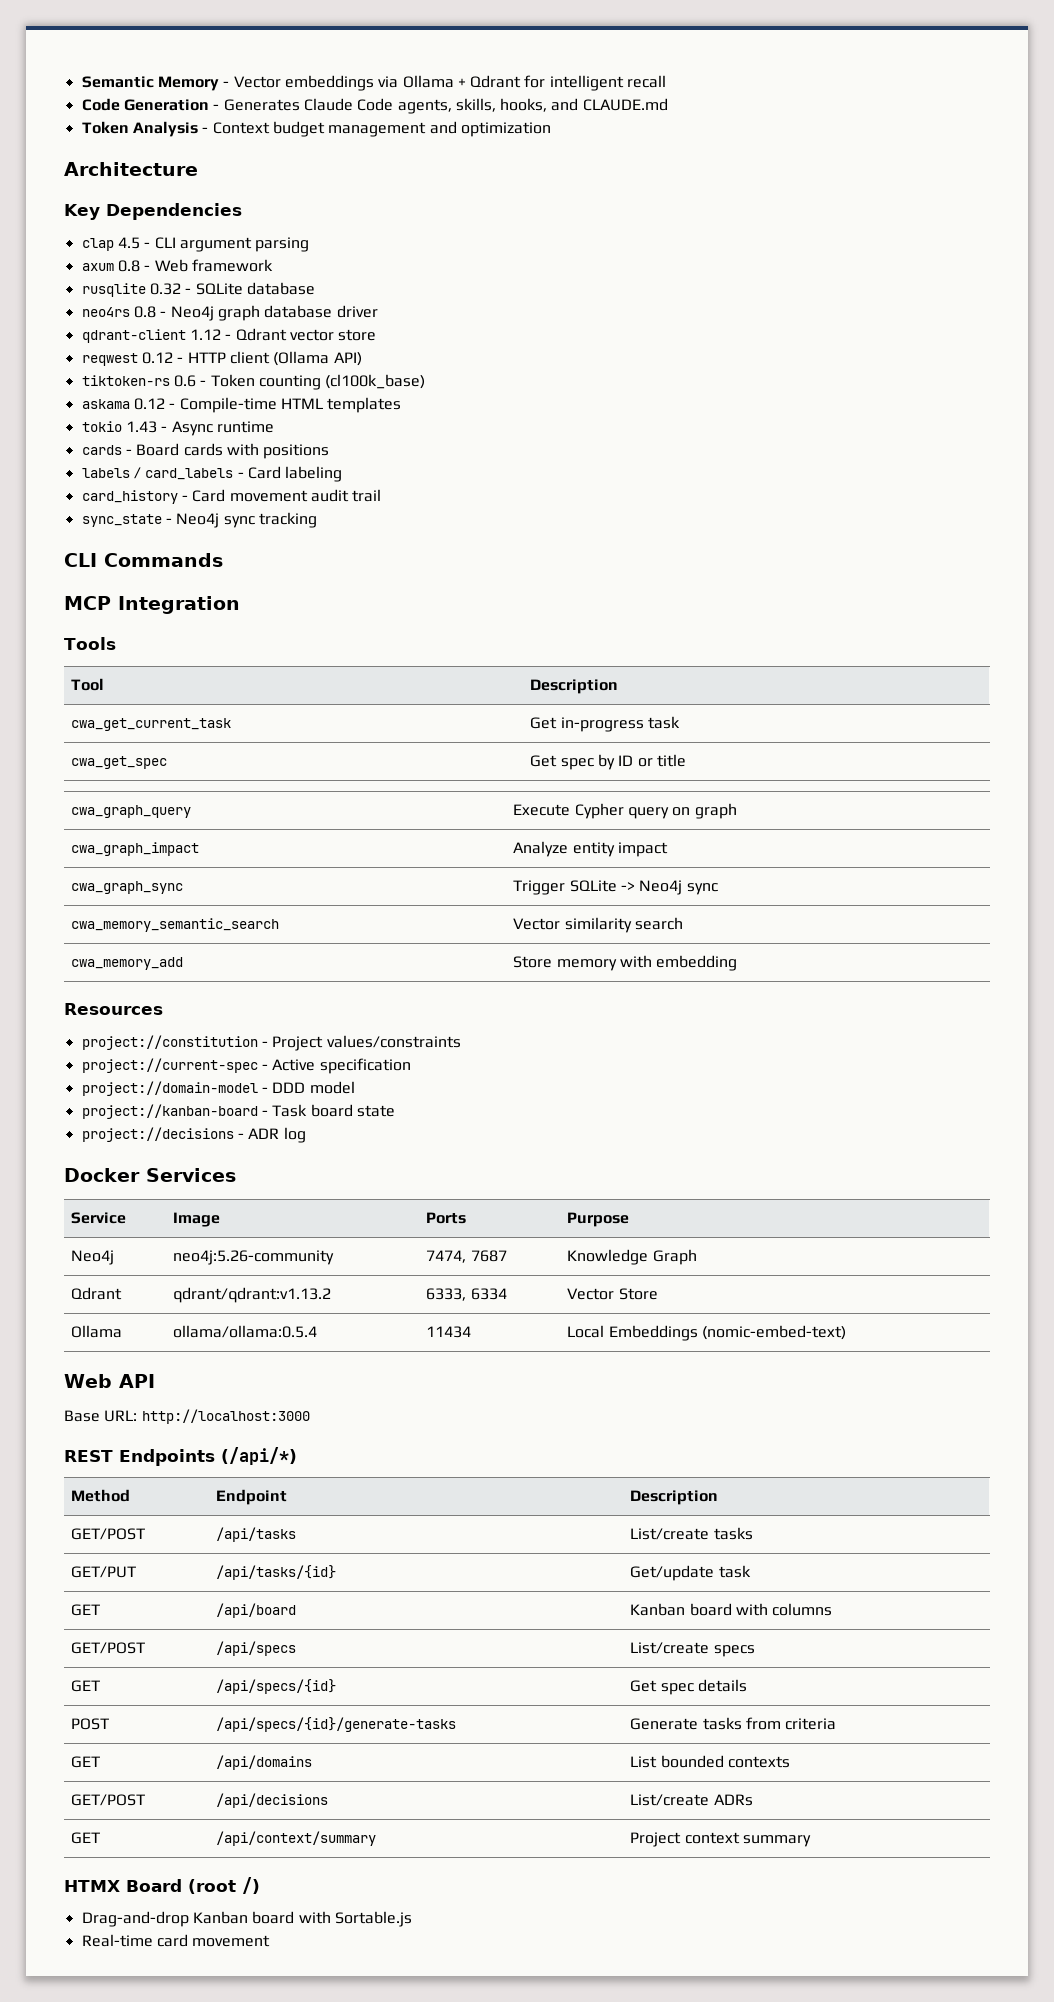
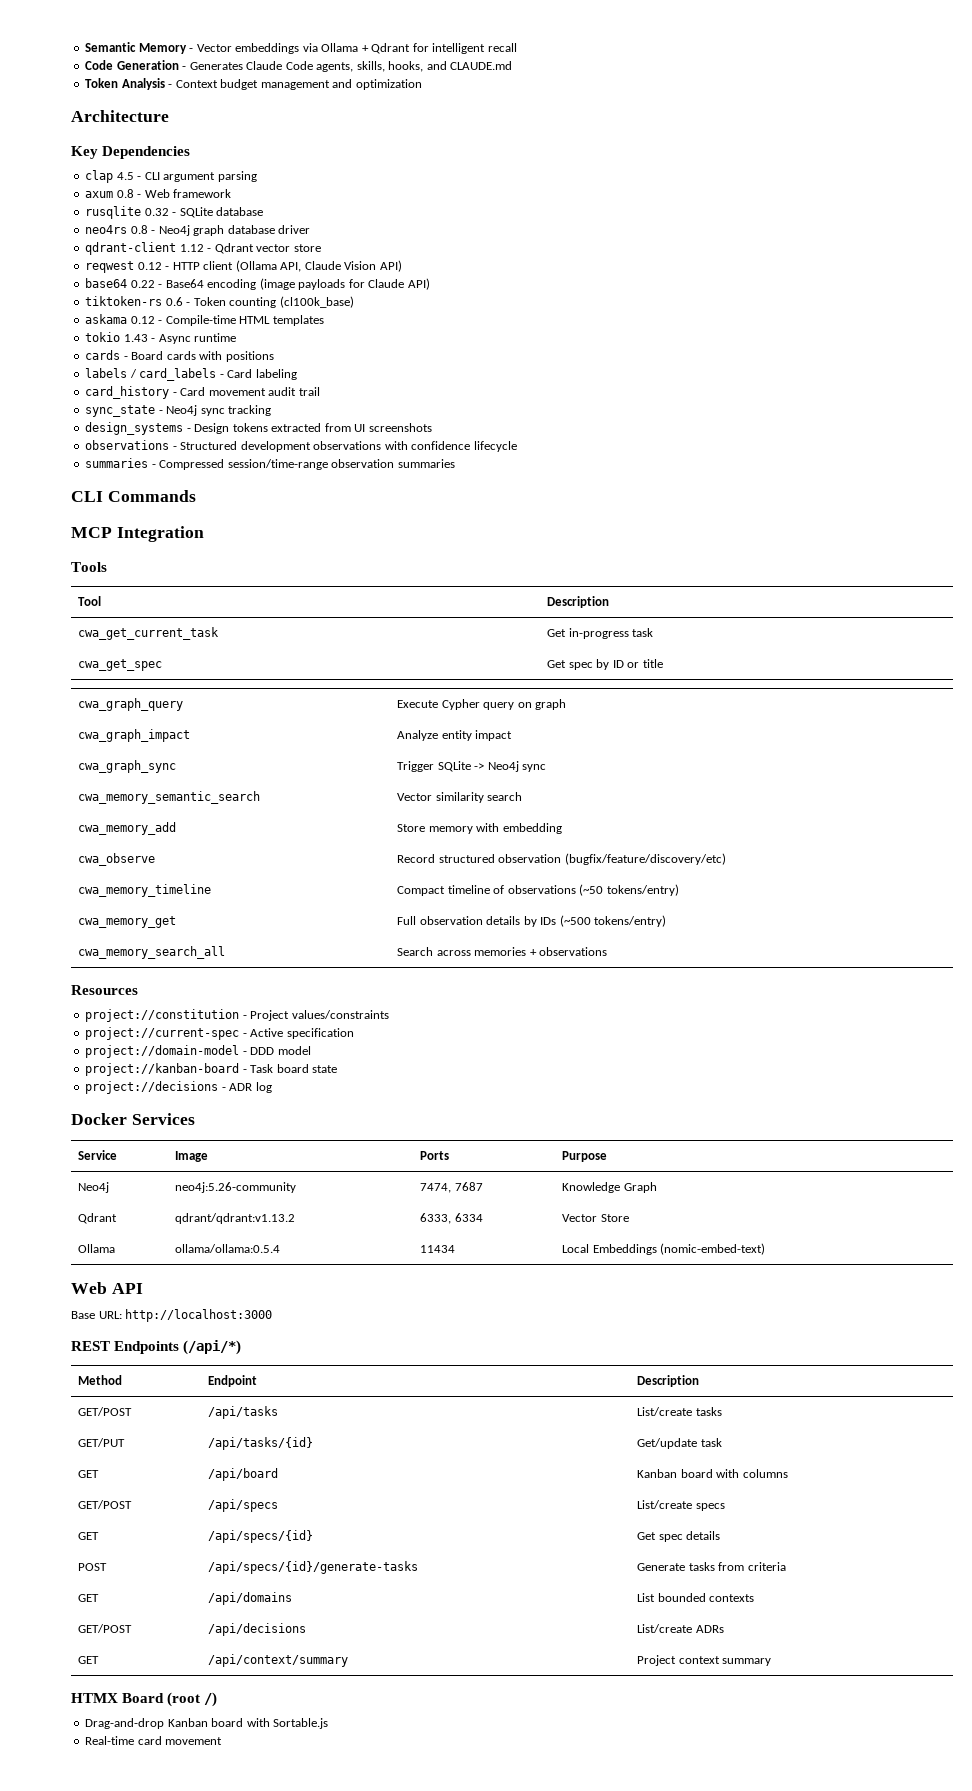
- reqwest 0.12 - HTTP client (Ollama API)
+ reqwest 0.12 - HTTP client (Ollama API, Claude Vision API)
+ base64 0.22 - Base64 encoding (image payloads for Claude API)
+ design_systems - Design tokens extracted from UI screenshots
+ observations - Structured development observations with confidence lifecycle
+ summaries - Compressed session/time-range observation summaries
+ cwa_observe | Record structured observation (bugfix/feature/discovery/etc)
+ cwa_memory_timeline | Compact timeline of observations (~50 tokens/entry)
+ cwa_memory_get | Full observation details by IDs (~500 tokens/entry)
+ cwa_memory_search_all | Search across memories + observations

